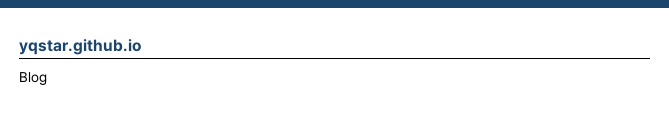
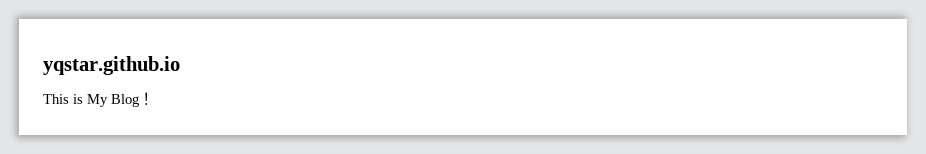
- Blog
+ This is My Blog！

